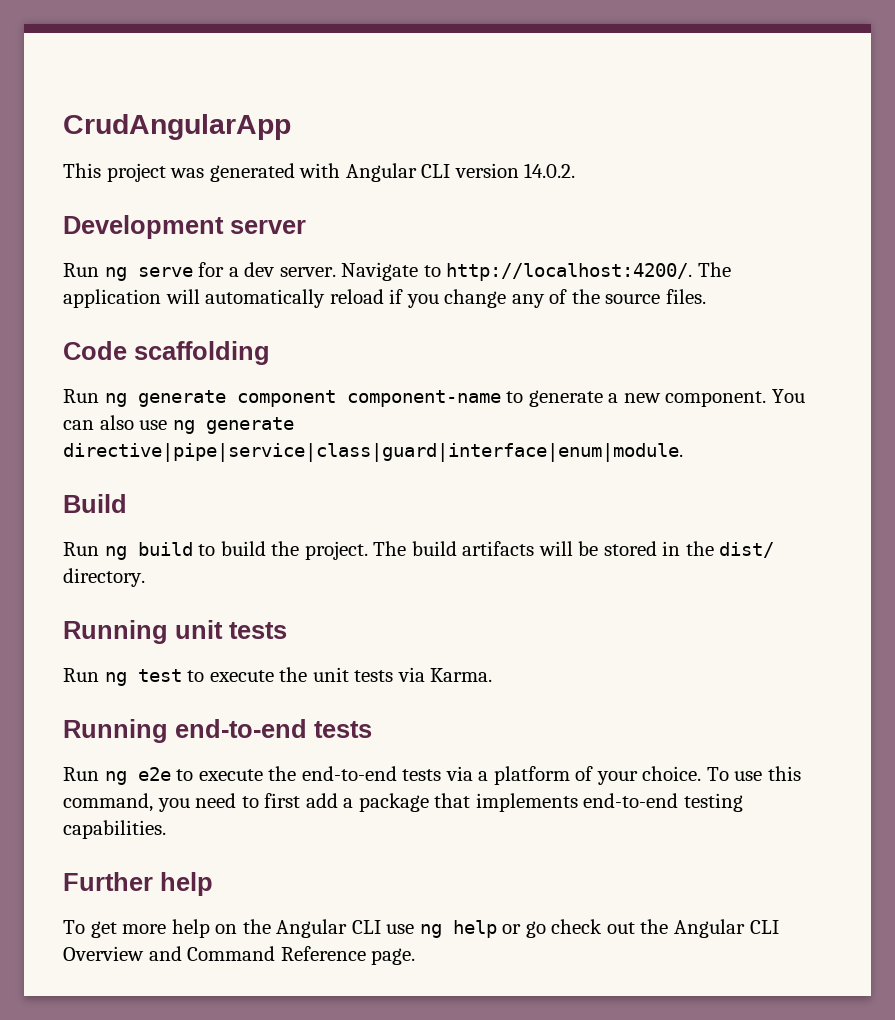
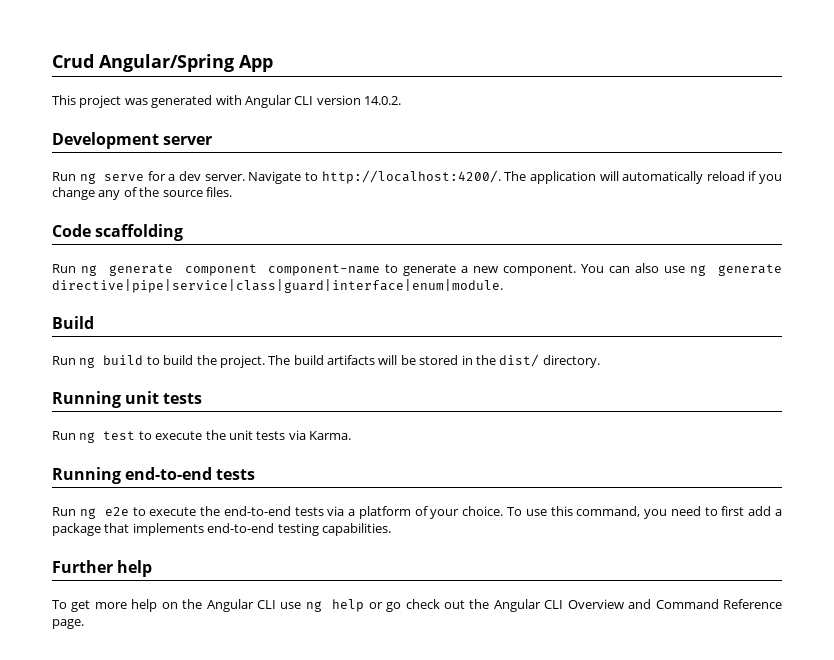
- CrudAngularApp
+ Crud Angular/Spring App

